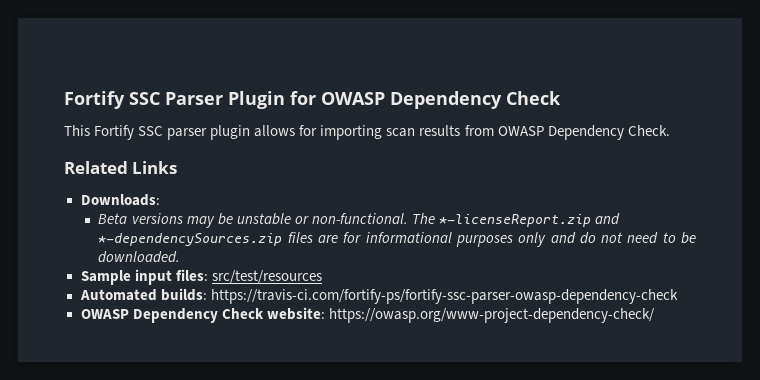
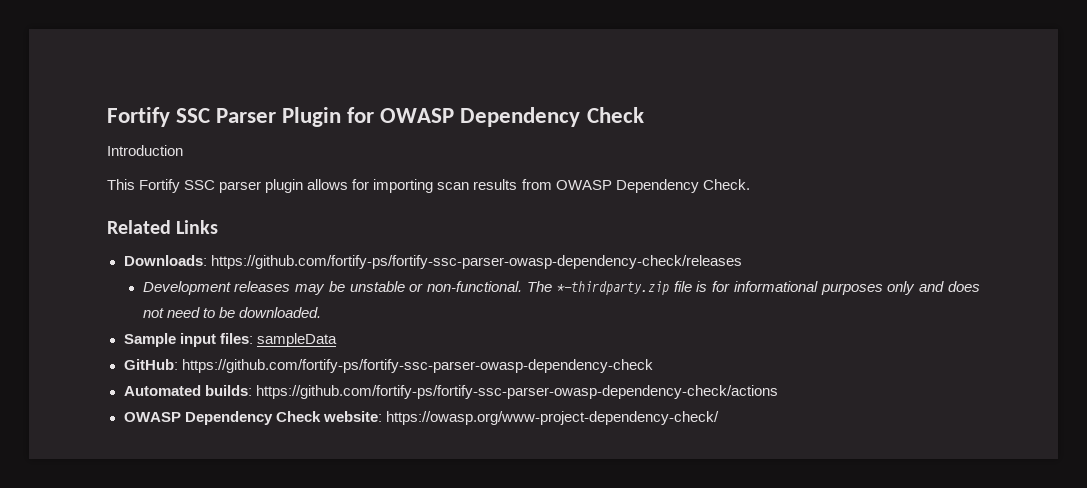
+ Introduction
- Downloads:
- Beta versions may be unstable or non-functional.
+ Downloads: https://github.com/fortify-ps/fortify-ssc-parser-owasp-dependency-check/releases
+ Development releases may be unstable or non-functional.
- The *-licenseReport.zip and *-dependencySources.zip files are for informational purposes only and do not need to be downloaded.
+ The *-thirdparty.zip file is for informational purposes only and does not need to be downloaded.
- Sample input files: src/test/resources
+ Sample input files: sampleData
+ GitHub: https://github.com/fortify-ps/fortify-ssc-parser-owasp-dependency-check
- Automated builds: https://travis-ci.com/fortify-ps/fortify-ssc-parser-owasp-dependency-check
+ Automated builds: https://github.com/fortify-ps/fortify-ssc-parser-owasp-dependency-check/actions

